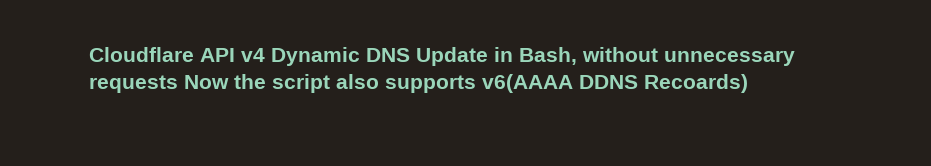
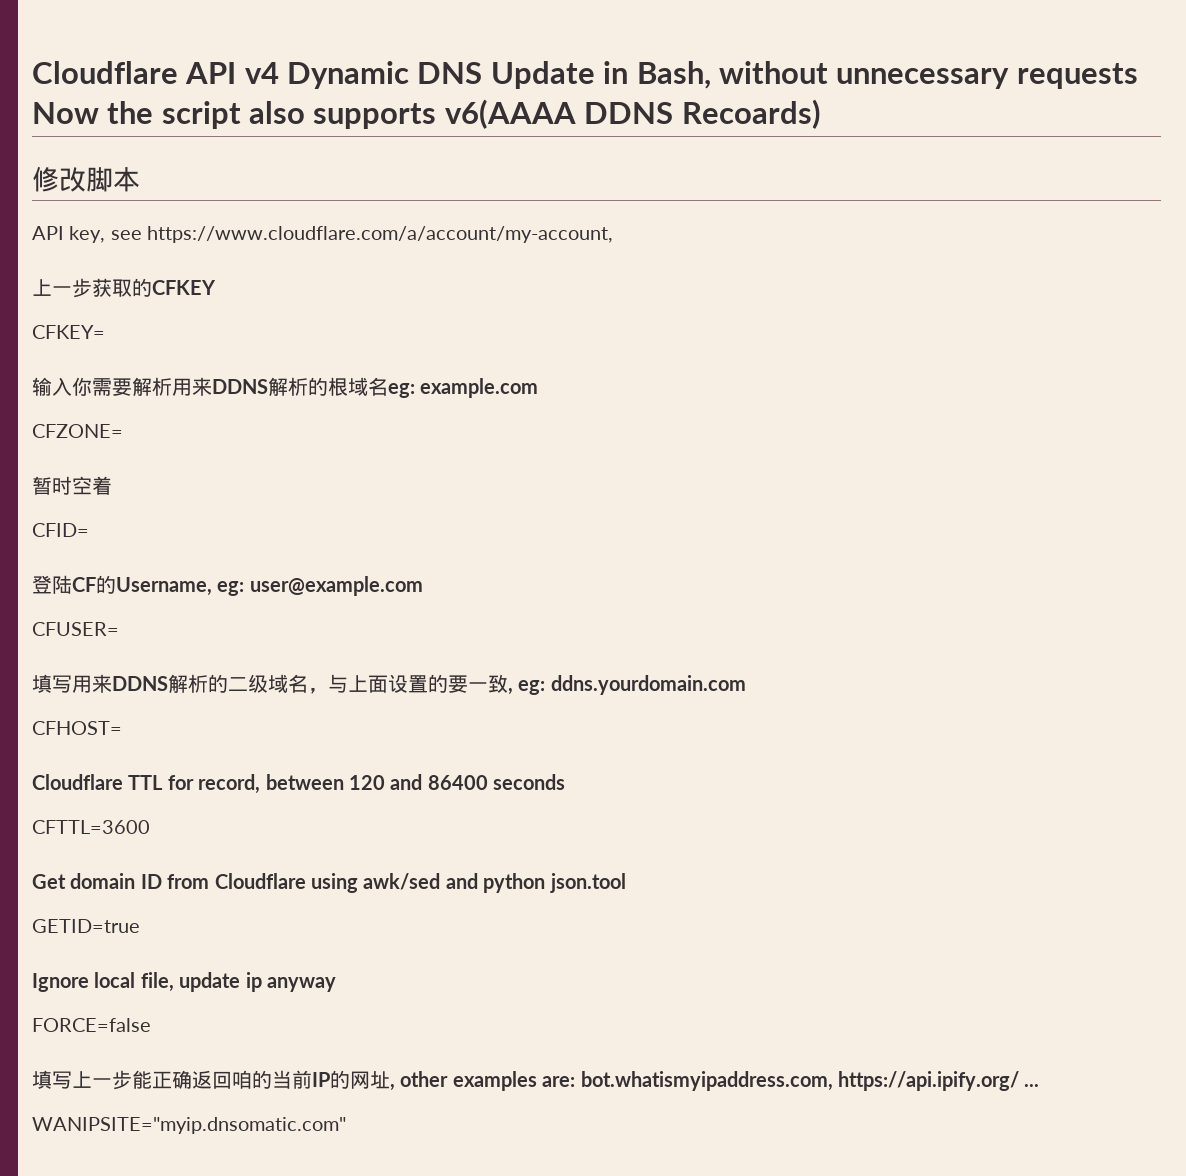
+ 修改脚本
+ API key, see https://www.cloudflare.com/a/account/my-account,
+ 上一步获取的CFKEY
+ CFKEY=
+ 输入你需要解析用来DDNS解析的根域名eg: example.com
+ CFZONE=
+ 暂时空着
+ CFID=
+ 登陆CF的Username, eg: user@example.com
+ CFUSER=
+ 填写用来DDNS解析的二级域名，与上面设置的要一致, eg: ddns.yourdomain.com
+ CFHOST=
+ Cloudflare TTL for record, between 120 and 86400 seconds
+ CFTTL=3600
+ Get domain ID from Cloudflare using awk/sed and python json.tool
+ GETID=true
+ Ignore local file, update ip anyway
+ FORCE=false
+ 填写上一步能正确返回咱的当前IP的网址, other examples are: bot.whatismyipaddress.com, https://api.ipify.org/ ...
+ WANIPSITE="myip.dnsomatic.com"

